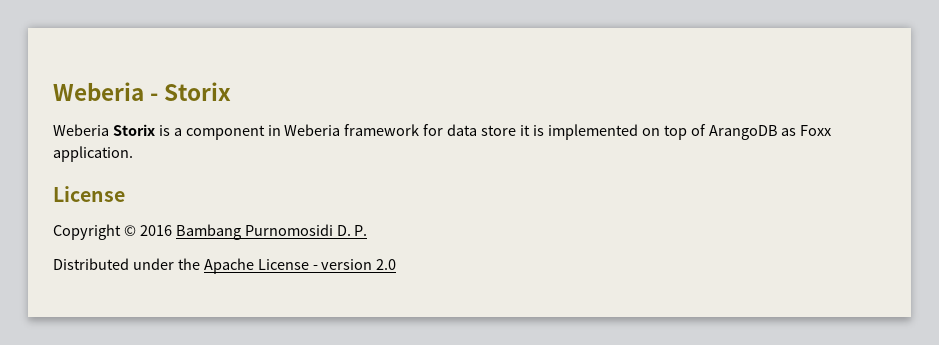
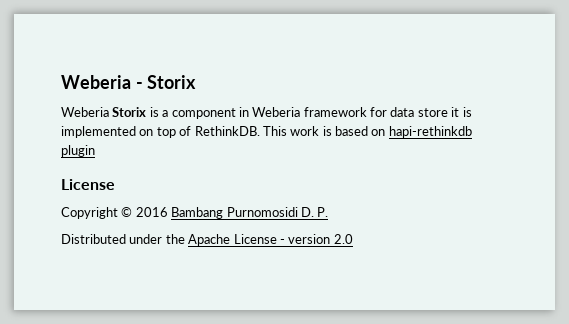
- Weberia Storix is a component in Weberia framework for data store it is implemented on top of ArangoDB as Foxx application.
+ Weberia Storix is a component in Weberia framework for data store it is implemented on top of RethinkDB. This work is based on hapi-rethinkdb plugin

